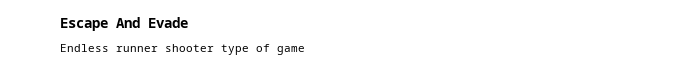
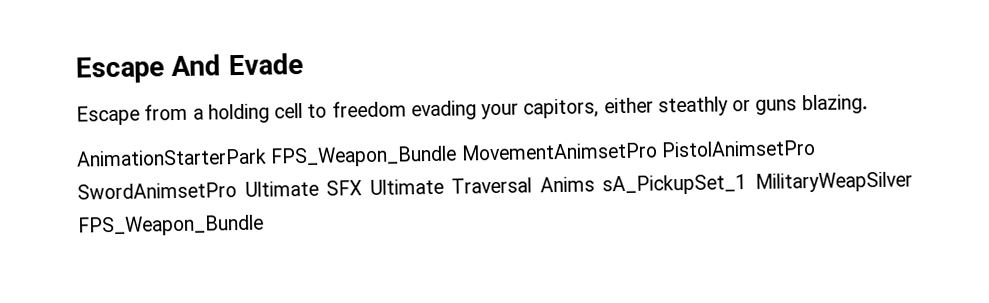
- Endless runner shooter type of game
+ Escape from a holding cell to freedom evading your capitors, either steathly or guns blazing.
+ AnimationStarterPark FPS_Weapon_Bundle MovementAnimsetPro PistolAnimsetPro SwordAnimsetPro Ultimate SFX Ultimate Traversal Anims sA_PickupSet_1 MilitaryWeapSilver FPS_Weapon_Bundle

